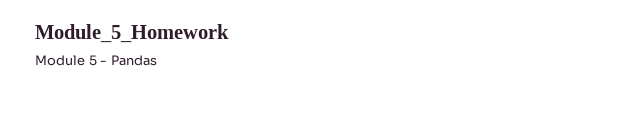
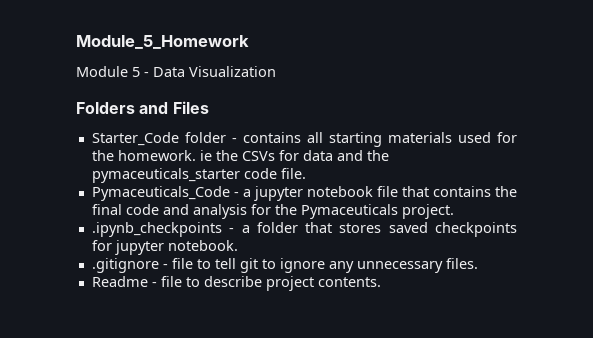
- Module 5 - Pandas
+ Module 5 - Data Visualization
+ Folders and Files
+ Starter_Code folder - contains all starting materials used for the homework. ie the CSVs for data and the pymaceuticals_starter code file.
+ Pymaceuticals_Code - a jupyter notebook file that contains the final code and analysis for the Pymaceuticals project.
+ .ipynb_checkpoints - a folder that stores saved checkpoints for jupyter notebook.
+ .gitignore - file to tell git to ignore any unnecessary files.
+ Readme - file to describe project contents.

